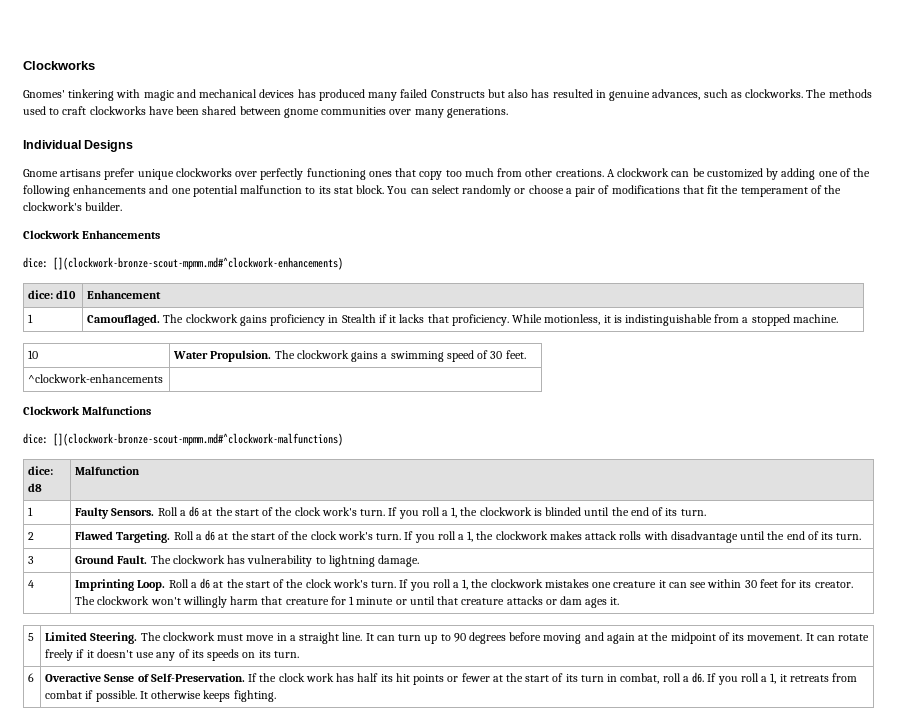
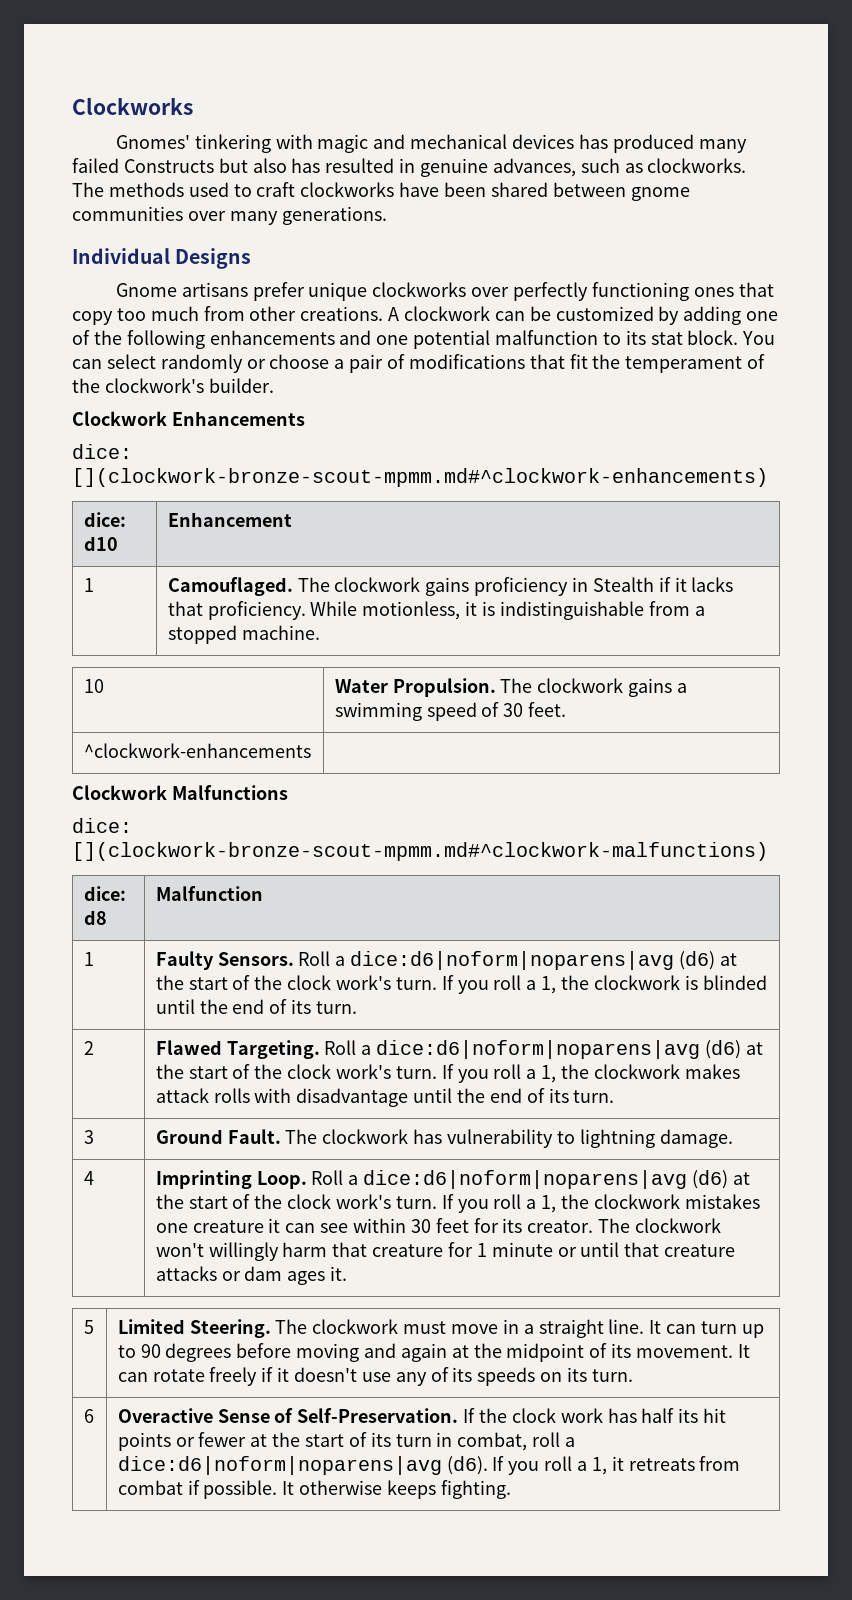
- 1 | Faulty Sensors. Roll a d6 at the start of the clock work's turn. If you roll a 1, the clockwork is blinded until the end of its turn.
+ 1 | Faulty Sensors. Roll a dice:d6|noform|noparens|avg (d6) at the start of the clock work's turn. If you roll a 1, the clockwork is blinded until the end of its turn.
- 2 | Flawed Targeting. Roll a d6 at the start of the clock work's turn. If you roll a 1, the clockwork makes attack rolls with disadvantage until the end of its turn.
+ 2 | Flawed Targeting. Roll a dice:d6|noform|noparens|avg (d6) at the start of the clock work's turn. If you roll a 1, the clockwork makes attack rolls with disadvantage until the end of its turn.
- Imprinting Loop. Roll a d6 at the start of the clock work's turn.
+ Imprinting Loop. Roll a dice:d6|noform|noparens|avg (d6) at the start of the clock work's turn.
- If the clock work has half its hit points or fewer at the start of its turn in combat, roll a d6.
+ If the clock work has half its hit points or fewer at the start of its turn in combat, roll a dice:d6|noform|noparens|avg (d6).

